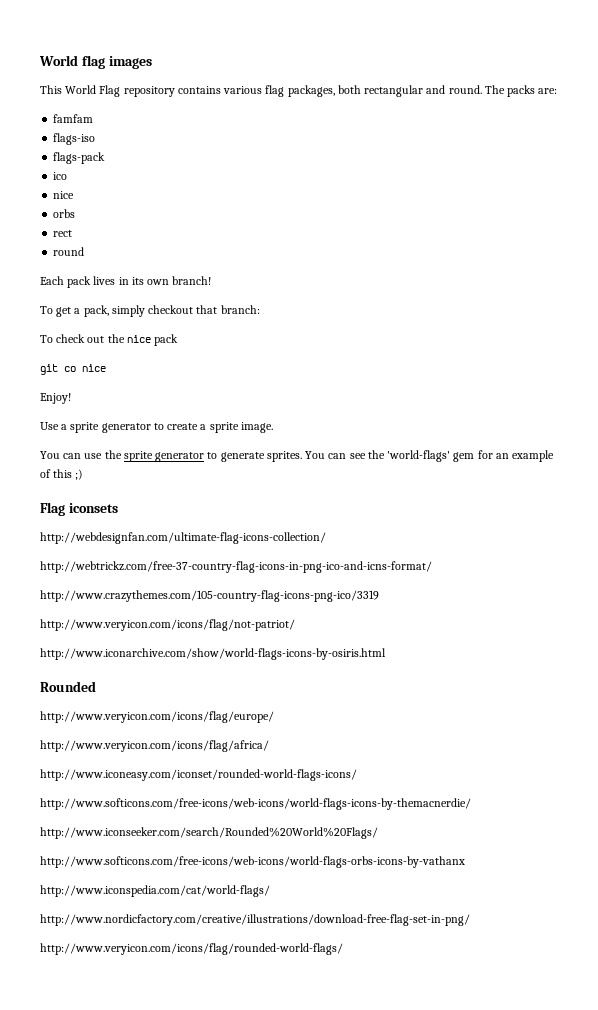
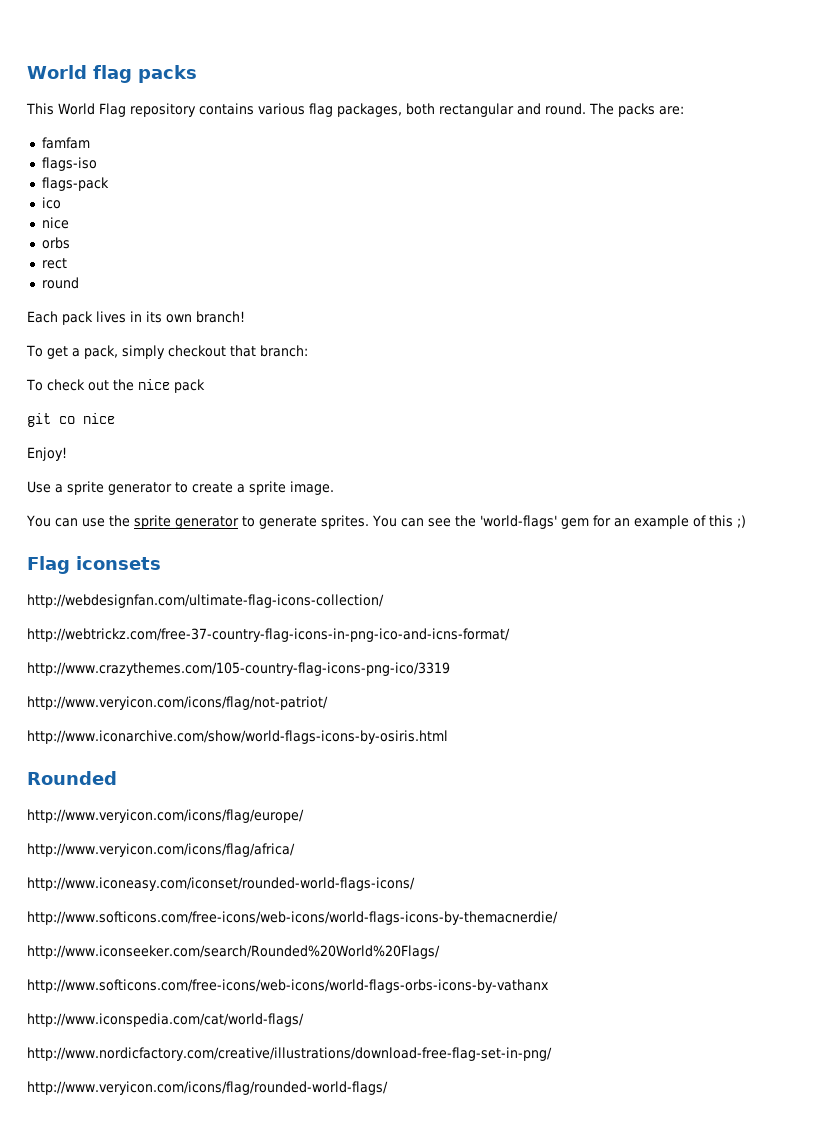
- World flag images
+ World flag packs

